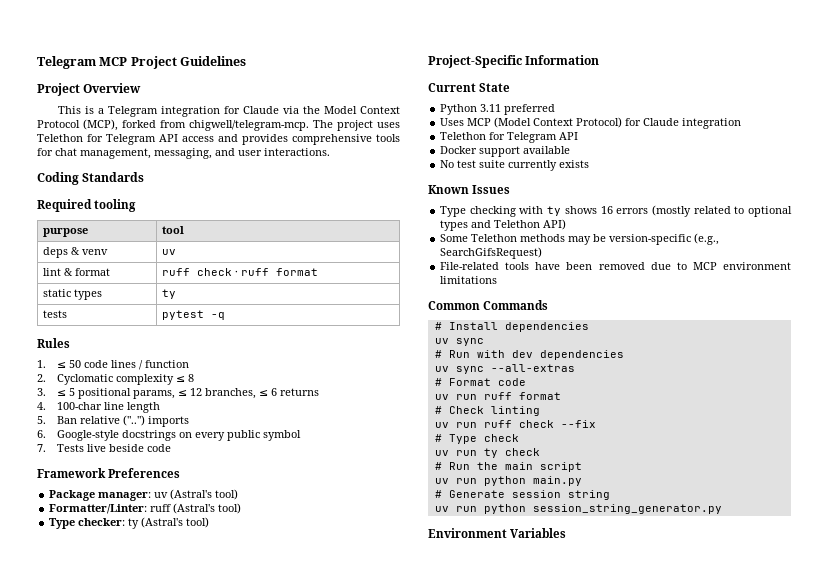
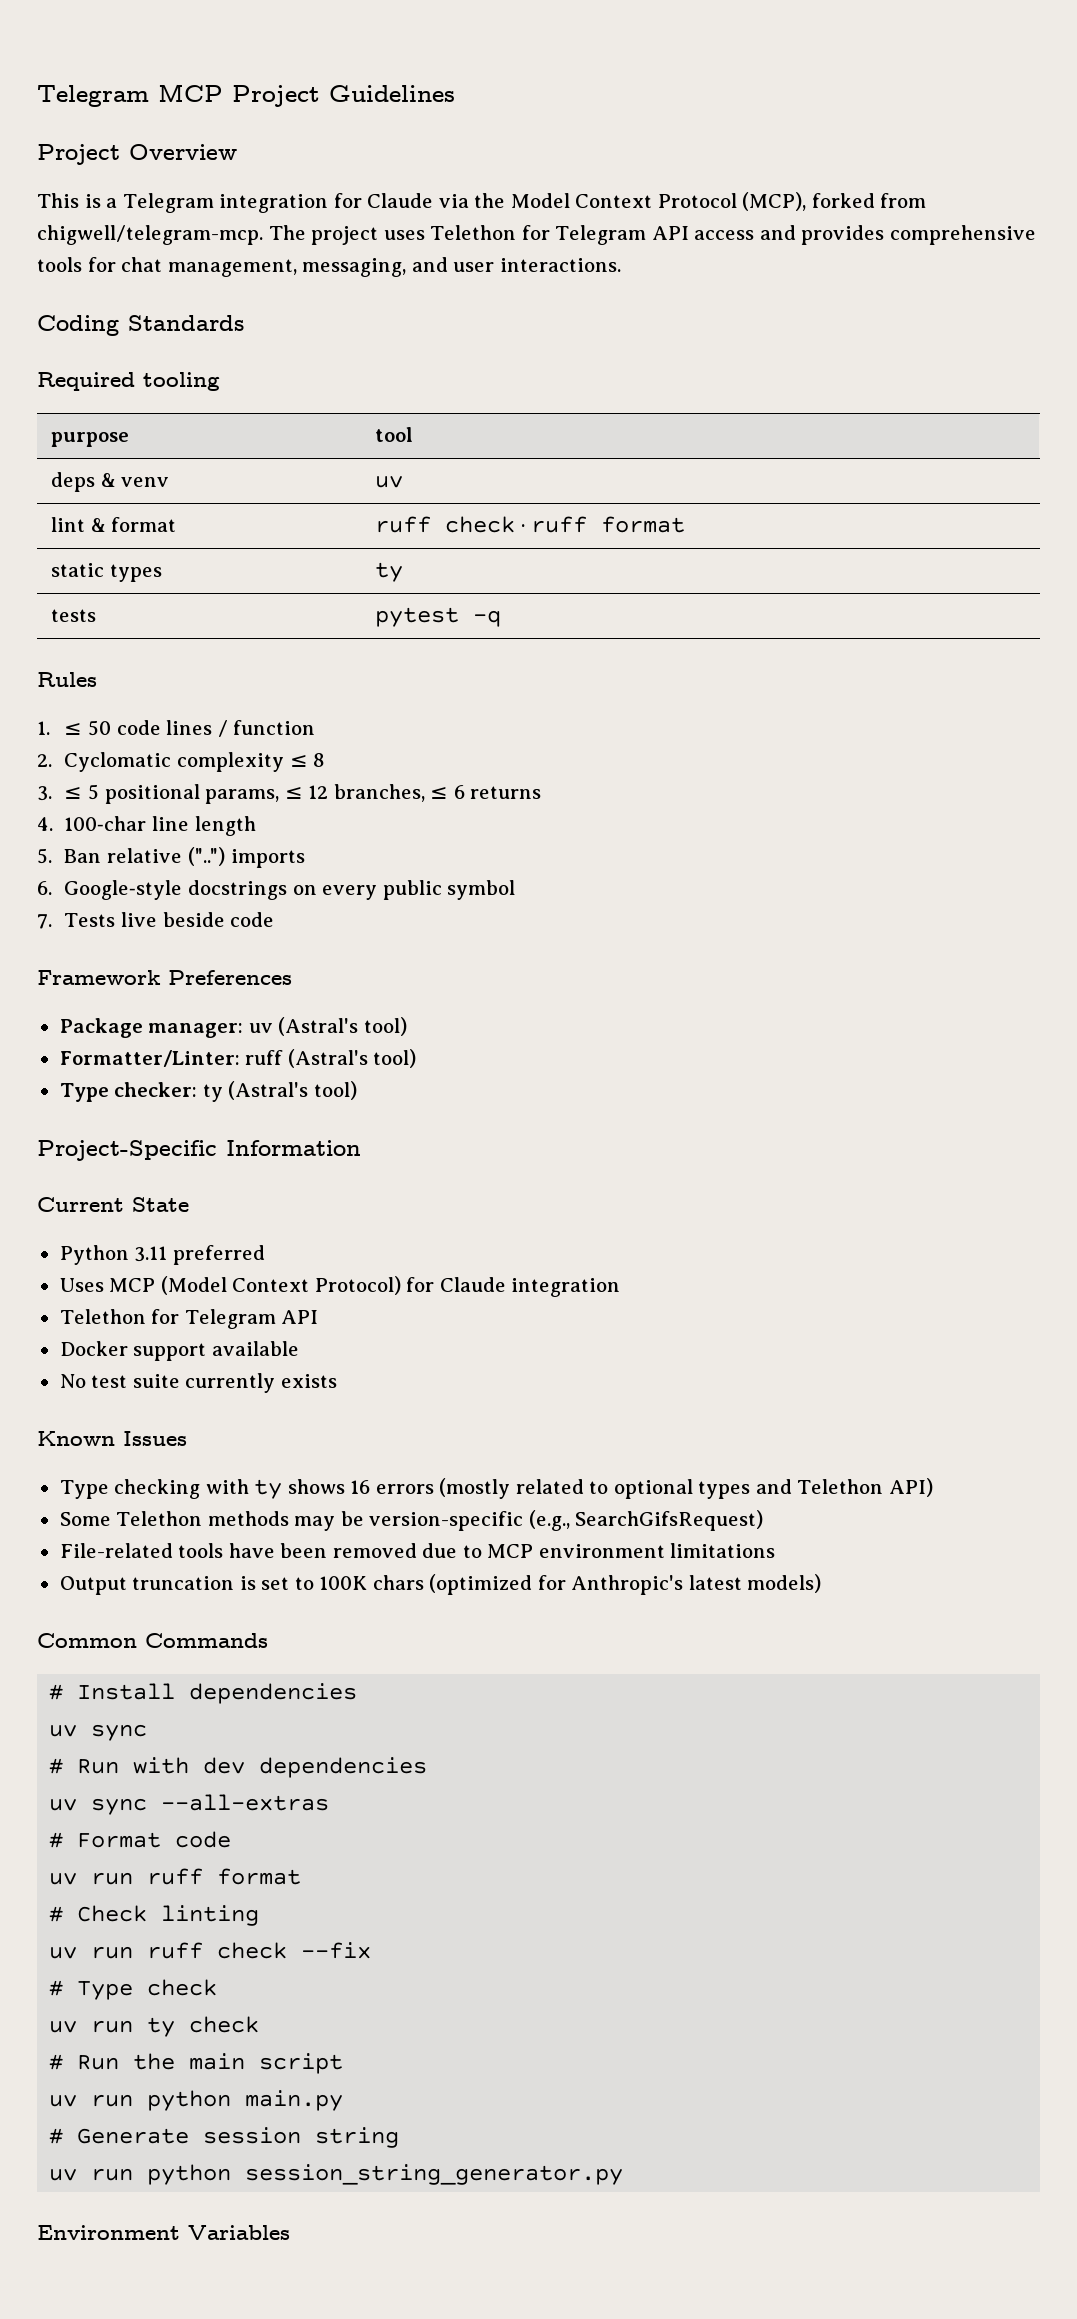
+ Output truncation is set to 100K chars (optimized for Anthropic's latest models)

